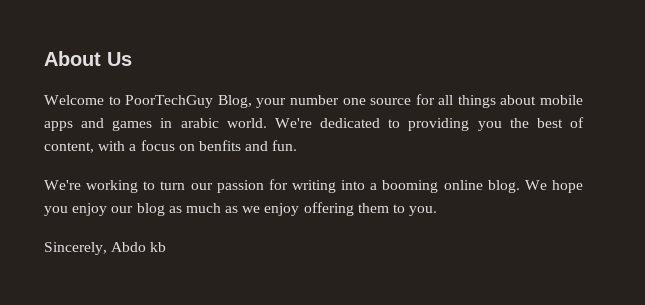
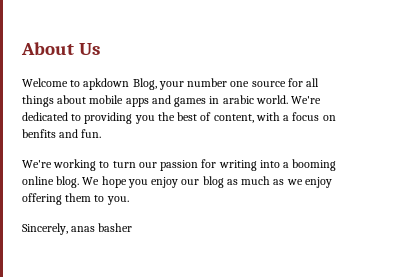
- Welcome to PoorTechGuy Blog, your number one source for all things about mobile apps and games in arabic world.
+ Welcome to apkdown Blog, your number one source for all things about mobile apps and games in arabic world.
- Sincerely, Abdo kb
+ Sincerely, anas basher

